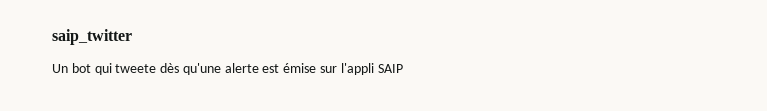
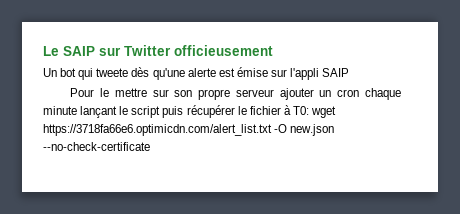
- saip_twitter
+ Le SAIP sur Twitter officieusement
+ Pour le mettre sur son propre serveur ajouter un cron chaque minute lançant le script puis récupérer le fichier à T0: wget https://3718fa66e6.optimicdn.com/alert_list.txt -O new.json --no-check-certificate

